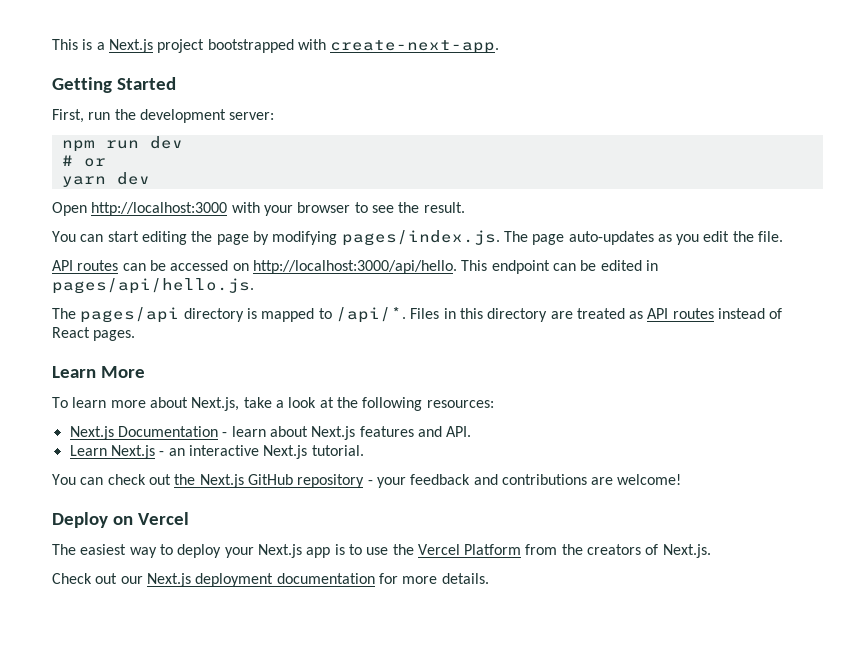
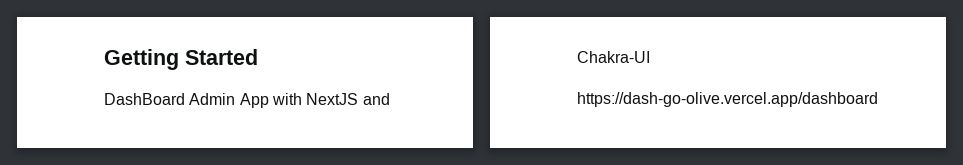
- This is a Next.js project bootstrapped with create-next-app.
  Getting Started
- First, run the development server:
- npm run dev
- # or
- yarn dev
- Open http://localhost:3000 with your browser to see the result.
- You can start editing the page by modifying pages/index.js. The page auto-updates as you edit the file.
- API routes can be accessed on http://localhost:3000/api/hello. This endpoint can be edited in pages/api/hello.js.
- The pages/api directory is mapped to /api/*. Files in this directory are treated as API routes instead of React pages.
- Learn More
- To learn more about Next.js, take a look at the following resources:
- Next.js Documentation - learn about Next.js features and API.
- Learn Next.js - an interactive Next.js tutorial.
- You can check out the Next.js GitHub repository - your feedback and contributions are welcome!
- Deploy on Vercel
- The easiest way to deploy your Next.js app is to use the Vercel Platform from the creators of Next.js.
- Check out our Next.js deployment documentation for more details.
+ DashBoard Admin App with NextJS and Chakra-UI
+ https://dash-go-olive.vercel.app/dashboard

